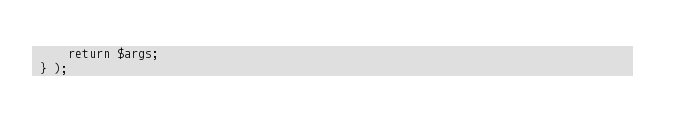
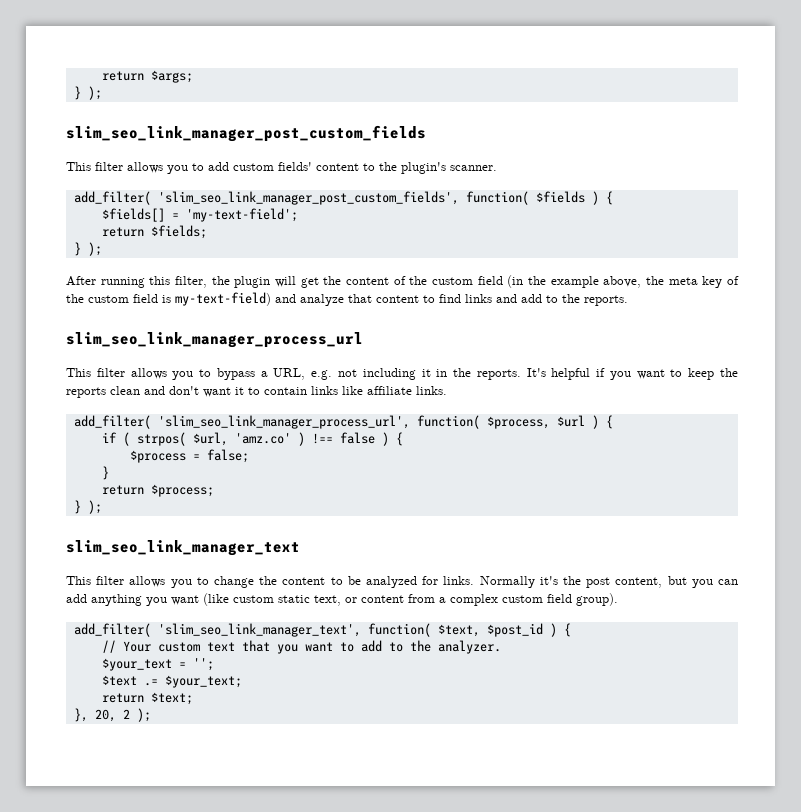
+ slim_seo_link_manager_post_custom_fields
+ This filter allows you to add custom fields' content to the plugin's scanner.
+ add_filter( 'slim_seo_link_manager_post_custom_fields', function( $fields ) {
+ $fields[] = 'my-text-field';
+ return $fields;
+ } );
+ After running this filter, the plugin will get the content of the custom field (in the example above, the meta key of the custom field is my-text-field) and analyze that content to find links and add to the reports.
+ slim_seo_link_manager_process_url
+ This filter allows you to bypass a URL, e.g. not including it in the reports. It's helpful if you want to keep the reports clean and don't want it to contain links like affiliate links.
+ add_filter( 'slim_seo_link_manager_process_url', function( $process, $url ) {
+ if ( strpos( $url, 'amz.co' ) !== false ) {
+ $process = false;
+ }
+ return $process;
+ } );
+ slim_seo_link_manager_text
+ This filter allows you to change the content to be analyzed for links. Normally it's the post content, but you can add anything you want (like custom static text, or content from a complex custom field group).
+ add_filter( 'slim_seo_link_manager_text', function( $text, $post_id ) {
+ // Your custom text that you want to add to the analyzer.
+ $your_text = '';
+ $text .= $your_text;
+ return $text;
+ }, 20, 2 );

